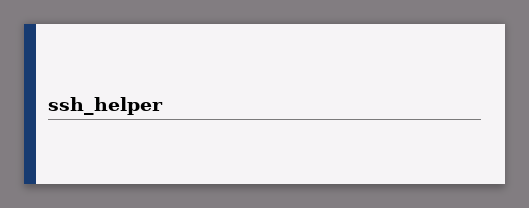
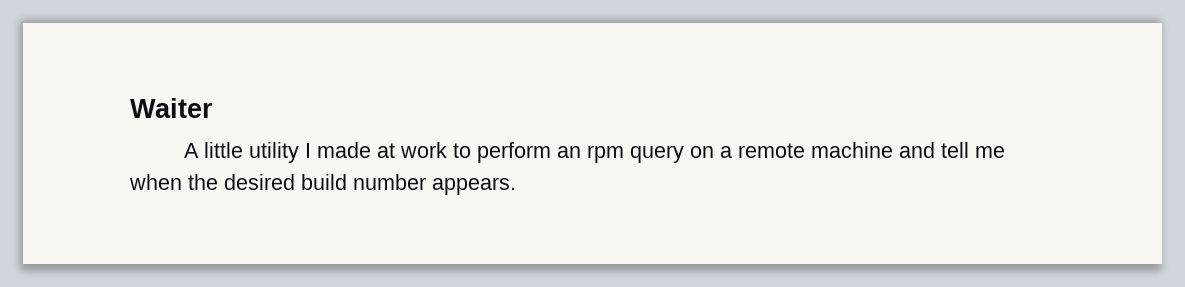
- ssh_helper
+ Waiter
+ A little utility I made at work to perform an rpm query on a remote machine and tell me when the desired build number appears.

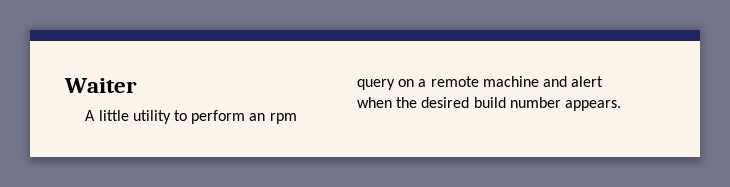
- A little utility I made at work to perform an rpm query on a remote machine and tell me when the desired build number appears.
+ A little utility to perform an rpm query on a remote machine and alert when the desired build number appears.

